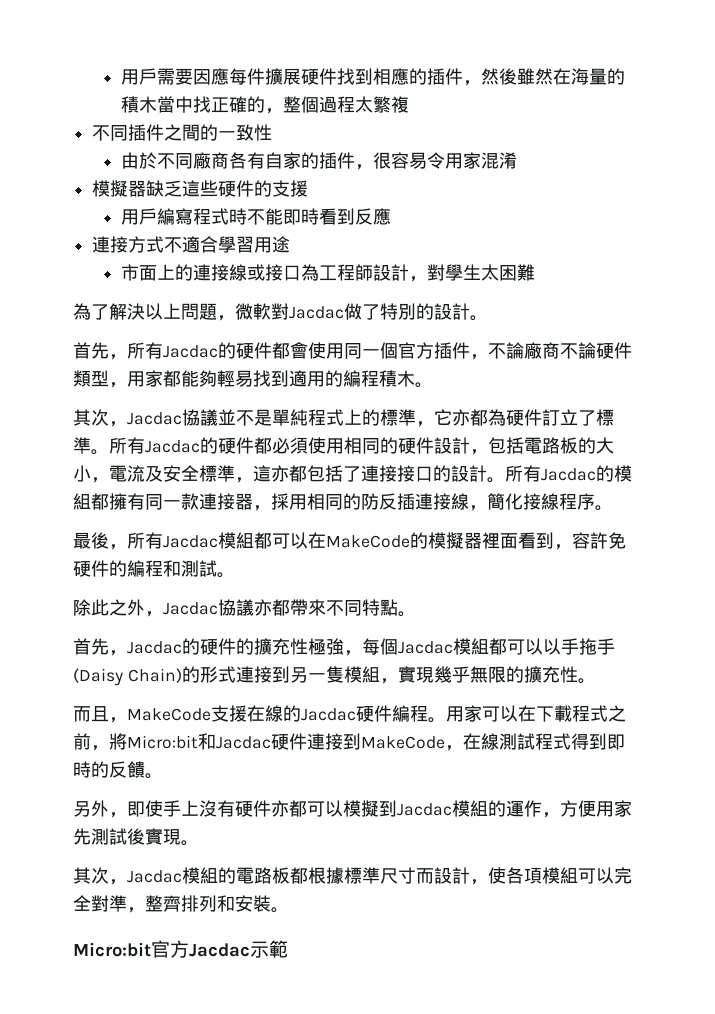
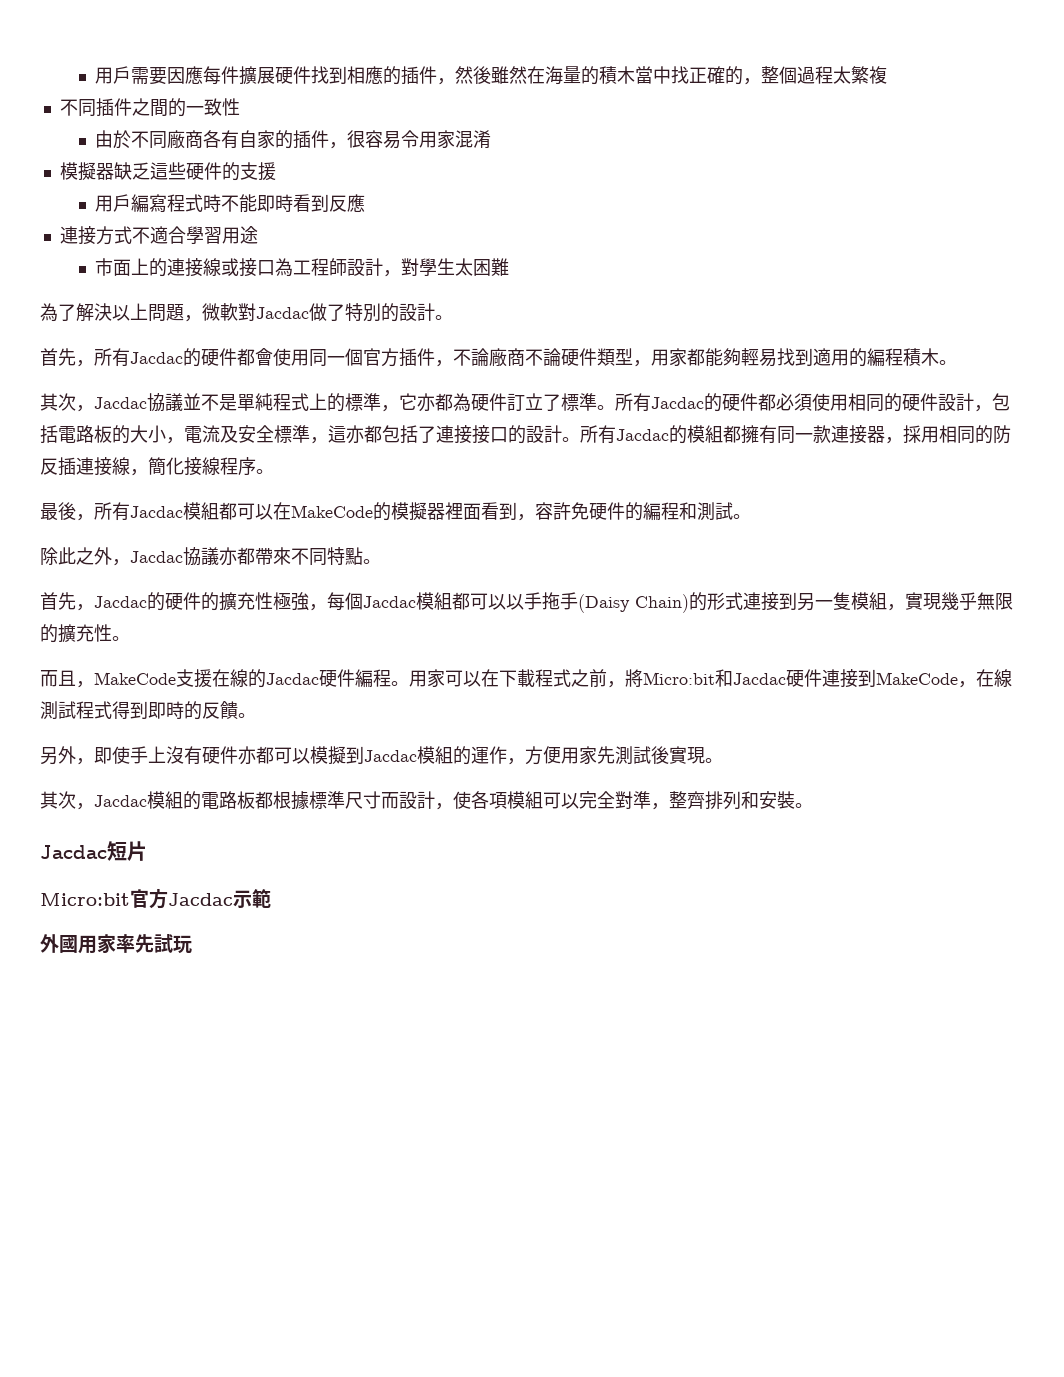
+ Jacdac短片
+ 外國用家率先試玩

